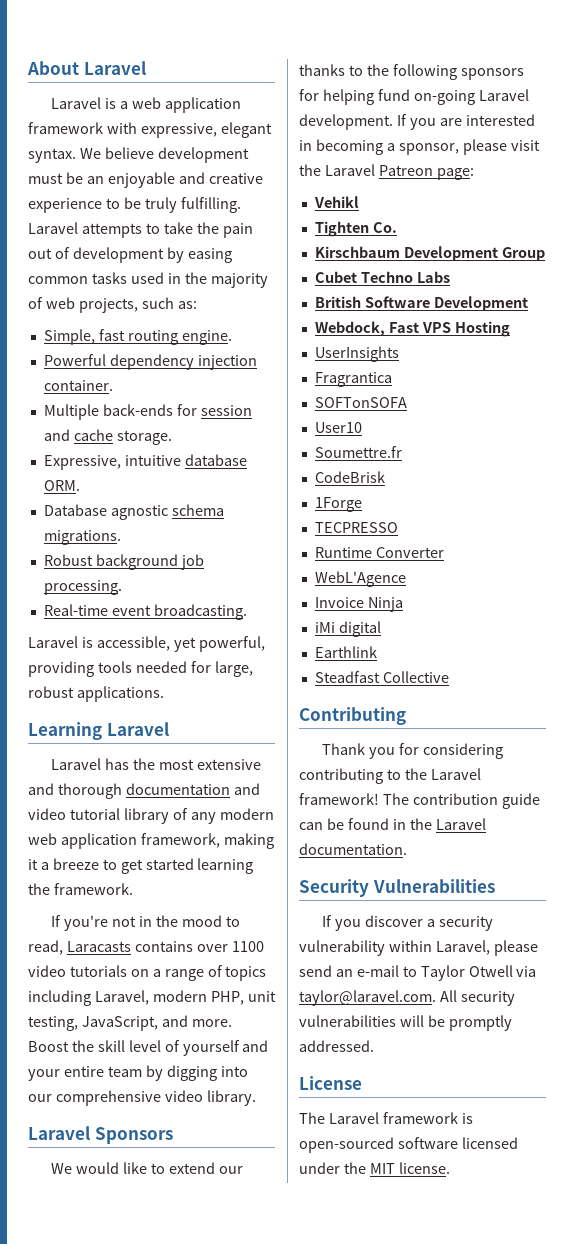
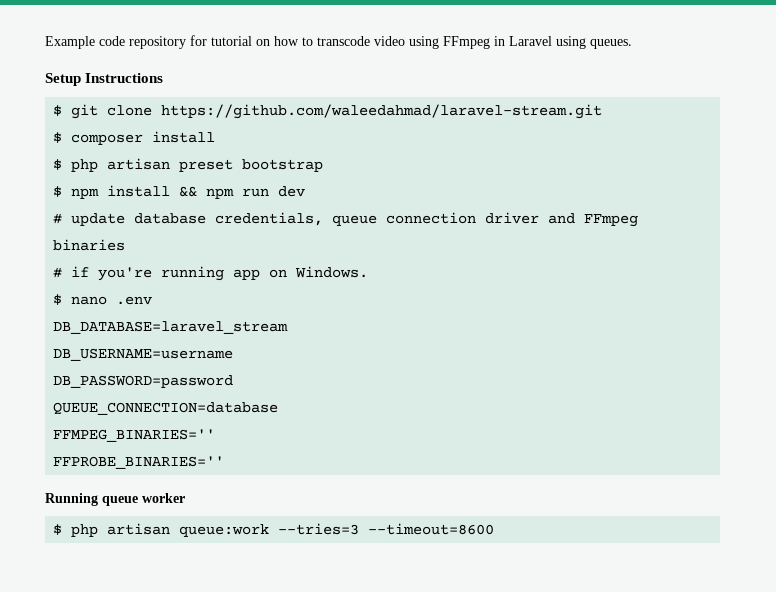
- About Laravel
- Laravel is a web application framework with expressive, elegant syntax. We believe development must be an enjoyable and creative experience to be truly fulfilling. Laravel attempts to take the pain out of development by easing common tasks used in the majority of web projects, such as:
- Simple, fast routing engine.
- Powerful dependency injection container.
- Multiple back-ends for session and cache storage.
- Expressive, intuitive database ORM.
- Database agnostic schema migrations.
- Robust background job processing.
- Real-time event broadcasting.
- Laravel is accessible, yet powerful, providing tools needed for large, robust applications.
- Learning Laravel
- Laravel has the most extensive and thorough documentation and video tutorial library of any modern web application framework, making it a breeze to get started learning the framework.
- If you're not in the mood to read, Laracasts contains over 1100 video tutorials on a range of topics including Laravel, modern PHP, unit testing, JavaScript, and more. Boost the skill level of yourself and your entire team by digging into our comprehensive video library.
- Laravel Sponsors
- We would like to extend our thanks to the following sponsors for helping fund on-going Laravel development. If you are interested in becoming a sponsor, please visit the Laravel Patreon page:
- Vehikl
- Tighten Co.
- Kirschbaum Development Group
- Cubet Techno Labs
- British Software Development
- Webdock, Fast VPS Hosting
- UserInsights
- Fragrantica
- SOFTonSOFA
- User10
- Soumettre.fr
- CodeBrisk
- 1Forge
- TECPRESSO
- Runtime Converter
- WebL'Agence
- Invoice Ninja
- iMi digital
- Earthlink
- Steadfast Collective
- Contributing
- Thank you for considering contributing to the Laravel framework! The contribution guide can be found in the Laravel documentation.
- Security Vulnerabilities
- If you discover a security vulnerability within Laravel, please send an e-mail to Taylor Otwell via taylor@laravel.com. All security vulnerabilities will be promptly addressed.
- License
- The Laravel framework is open-sourced software licensed under the MIT license.
+ Example code repository for tutorial on how to transcode video using FFmpeg in Laravel using queues.
+ Setup Instructions
+ $ git clone https://github.com/waleedahmad/laravel-stream.git
+ $ composer install
+ $ php artisan preset bootstrap
+ $ npm install && npm run dev
+ # update database credentials, queue connection driver and FFmpeg binaries
+ # if you're running app on Windows.
+ $ nano .env
+ DB_DATABASE=laravel_stream
+ DB_USERNAME=username
+ DB_PASSWORD=password
+ QUEUE_CONNECTION=database
+ FFMPEG_BINARIES=''
+ FFPROBE_BINARIES=''
+ Running queue worker
+ $ php artisan queue:work --tries=3 --timeout=8600

